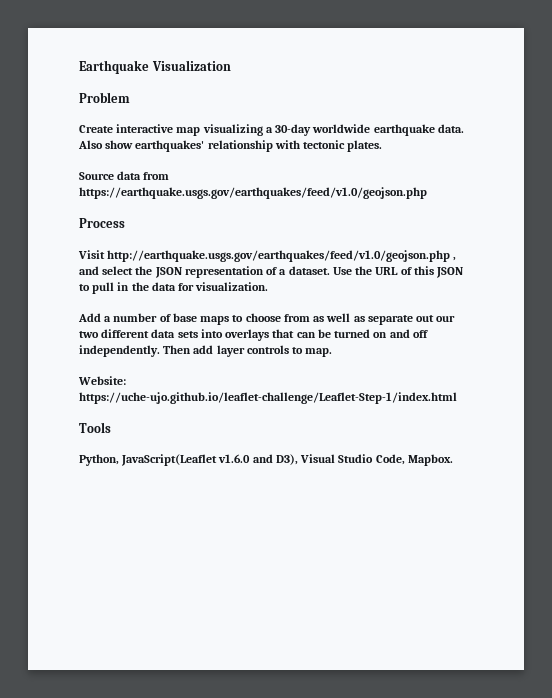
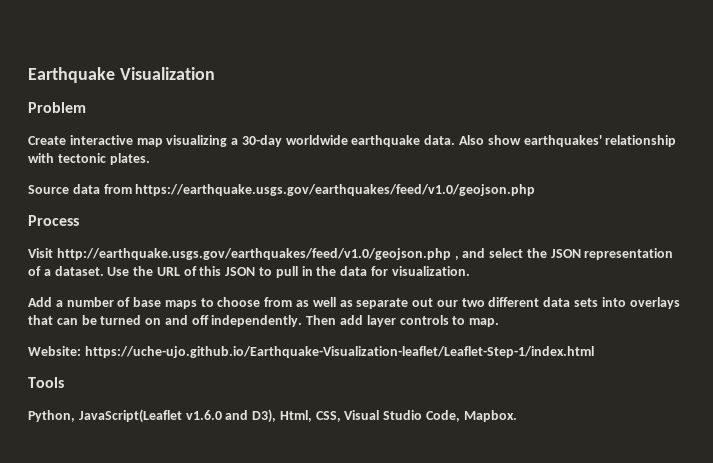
- Website: https://uche-ujo.github.io/leaflet-challenge/Leaflet-Step-1/index.html
+ Website: https://uche-ujo.github.io/Earthquake-Visualization-leaflet/Leaflet-Step-1/index.html
- Python, JavaScript(Leaflet v1.6.0 and D3), Visual Studio Code, Mapbox.
+ Python, JavaScript(Leaflet v1.6.0 and D3), Html, CSS, Visual Studio Code, Mapbox.

